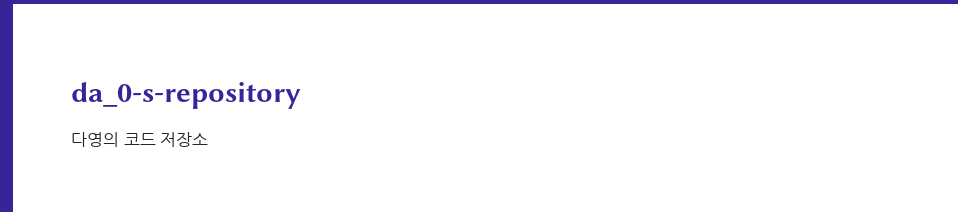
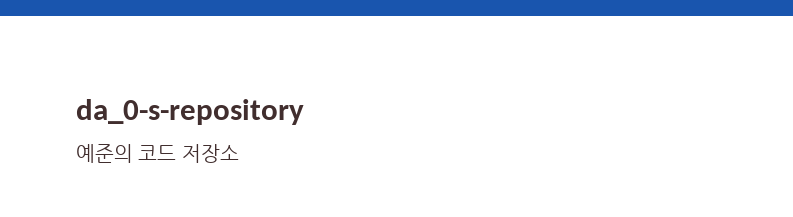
- 다영의 코드 저장소
+ 예준의 코드 저장소

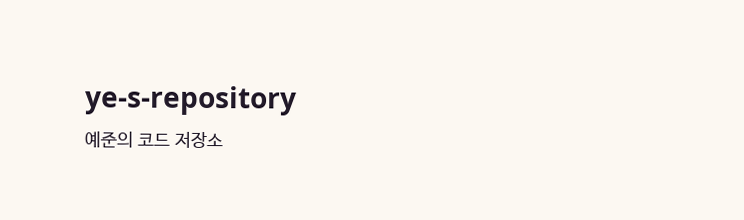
- da_0-s-repository
+ ye-s-repository

